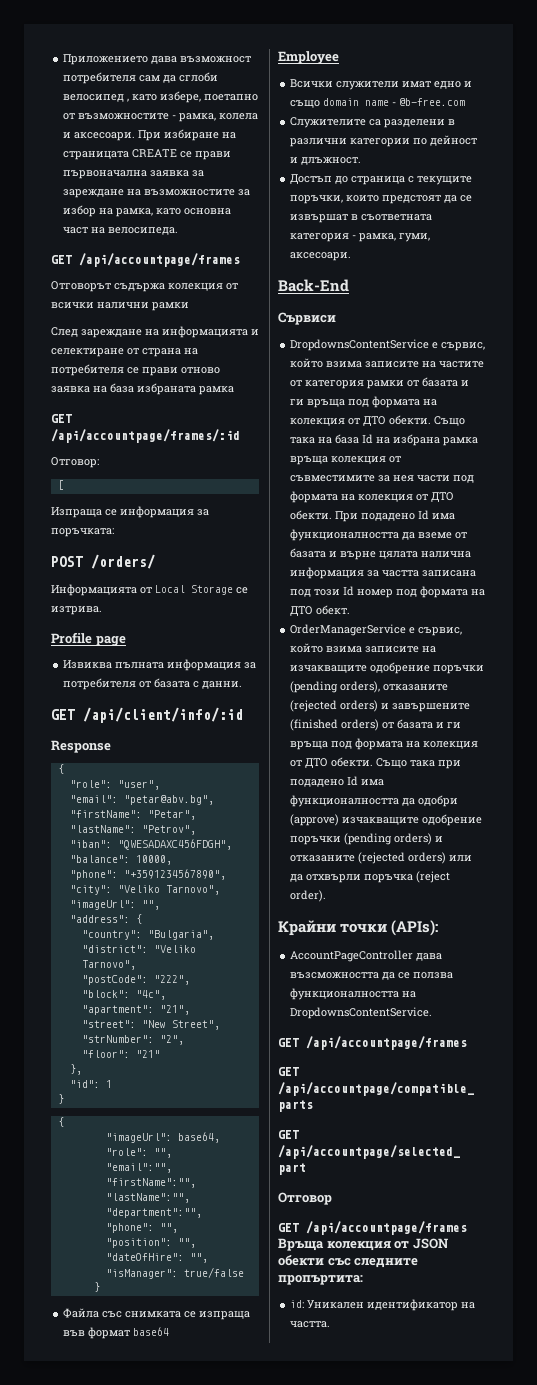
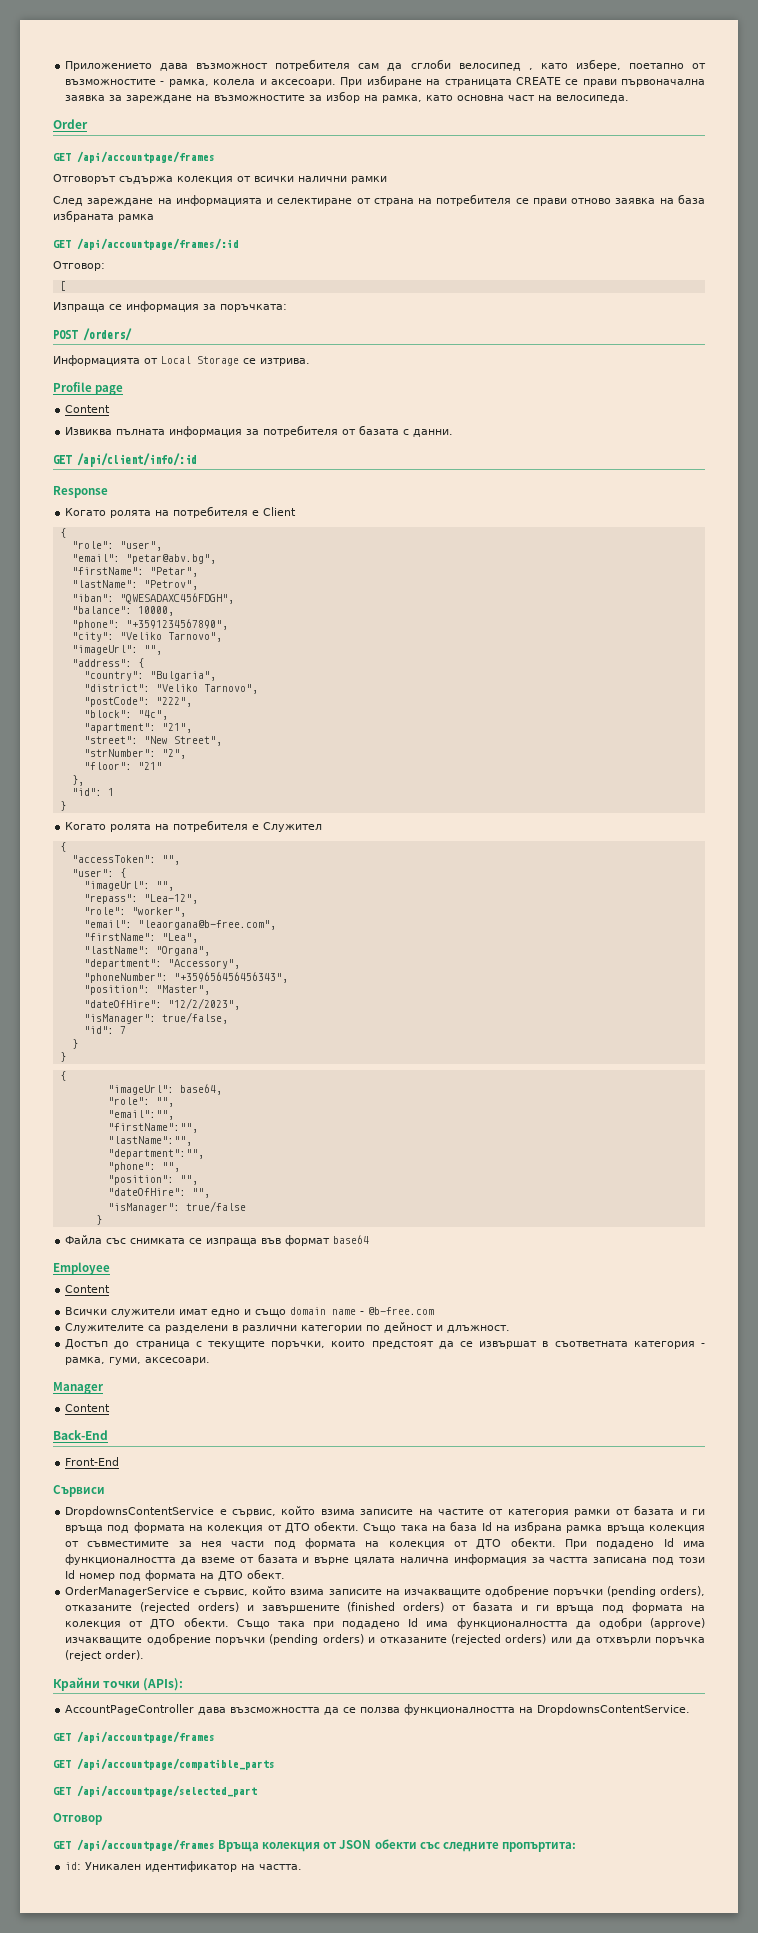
+ Order
  Profile page
+ Content
+ Когато ролята на потребителя е Client
+ Когато ролята на потребителя е Служител
+ {
+ "accessToken": "",
+ "user": {
+ "imageUrl": "",
+ "repass": "Lea-12",
+ "role": "worker",
+ "email": "leaorgana@b-free.com",
+ "firstName": "Lea",
+ "lastName": "Organa",
+ "department": "Accessory",
+ "phoneNumber": "+359656456456343",
+ "position": "Master",
+ "dateOfHire": "12/2/2023",
+ "isManager": true/false,
+ "id": 7
+ }
+ }
  Employee
+ Content
+ Manager
+ Content
+ Front-End

